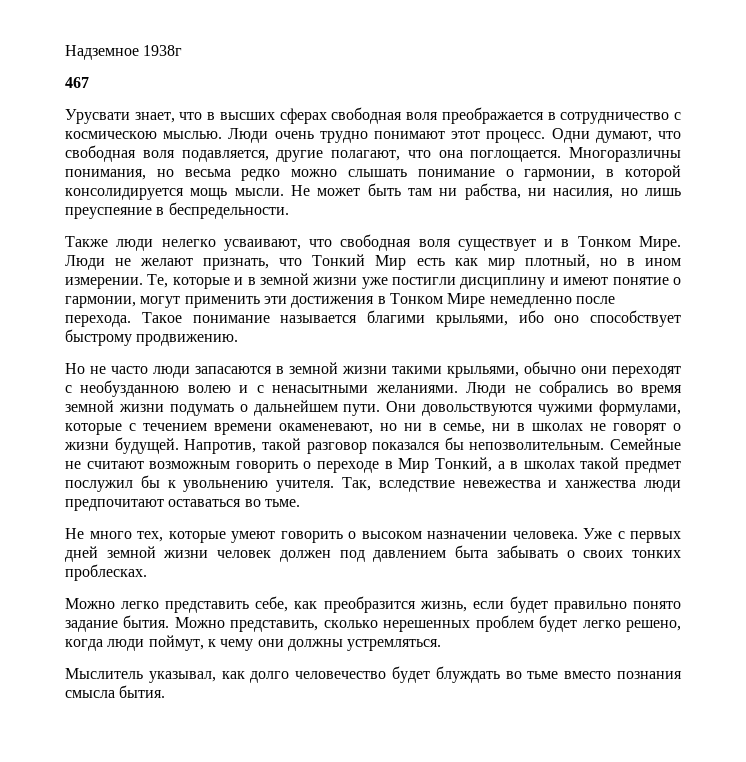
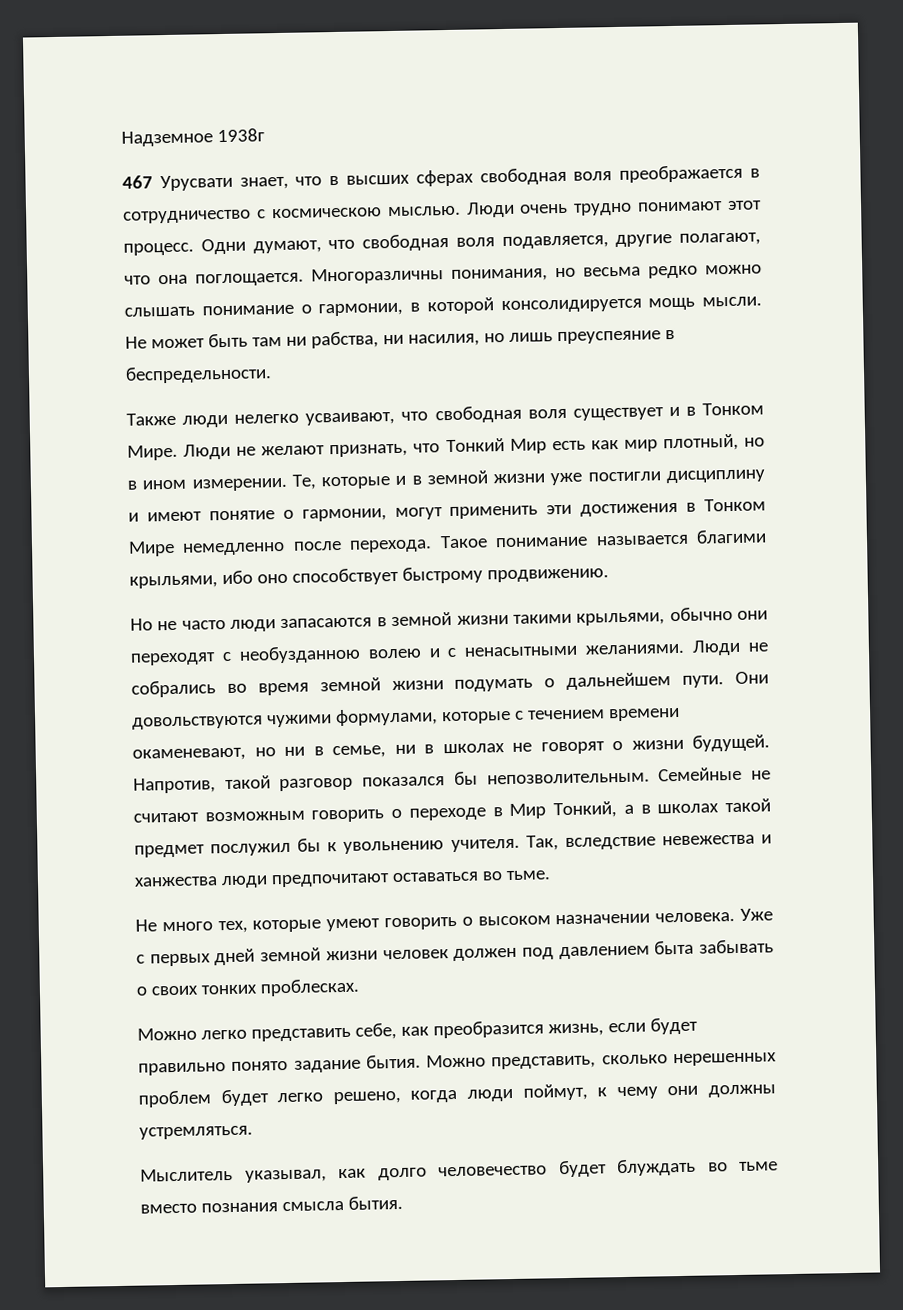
- 467
- Урусвати знает, что в высших сферах свободная воля преображается в сотрудничество с космическою мыслью.
+ 467 Урусвати знает, что в высших сферах свободная воля преображается в сотрудничество с космическою мыслью.

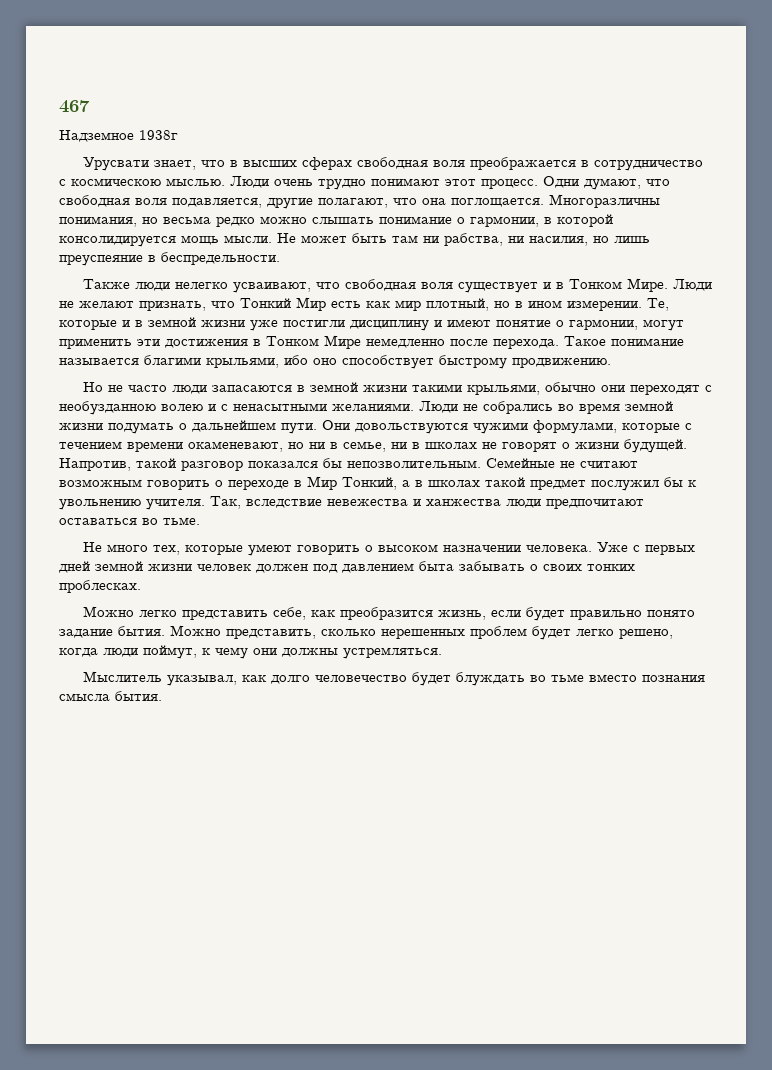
+ 467
- 467 Урусвати знает, что в высших сферах свободная воля преображается в сотрудничество с космическою мыслью.
+ Урусвати знает, что в высших сферах свободная воля преображается в сотрудничество с космическою мыслью.

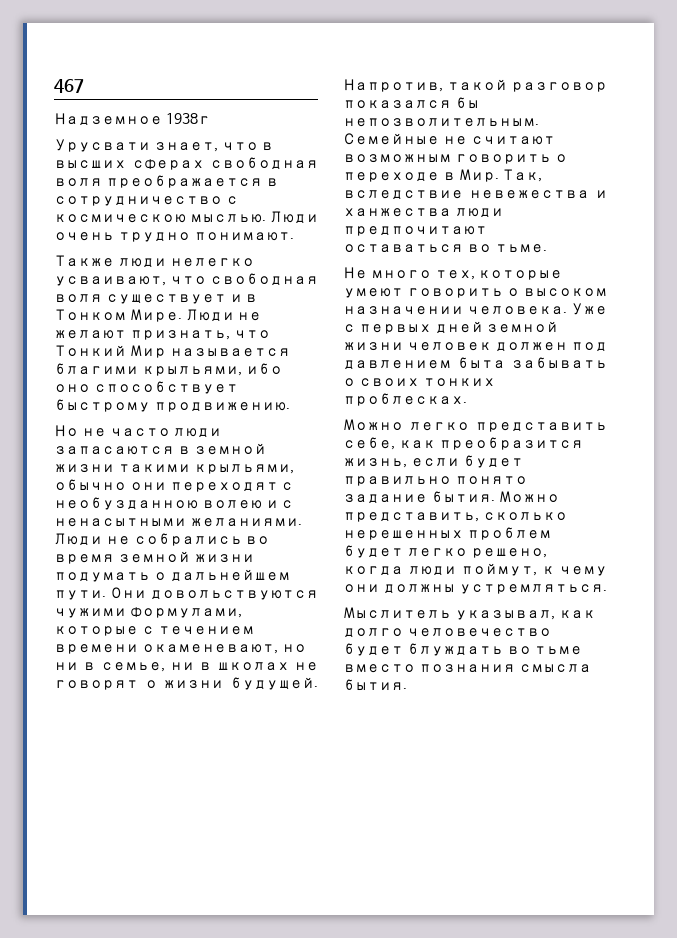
- Люди очень трудно понимают этот процесс. Одни думают, что свободная воля подавляется, другие полагают, что она поглощается. Многоразличны понимания, но весьма редко можно слышать понимание о гармонии, в которой консолидируется мощь мысли. Не может быть там ни рабства, ни насилия, но лишь преуспеяние в беспредельности.
+ Люди очень трудно понимают.
- Люди не желают признать, что Тонкий Мир есть как мир плотный, но в ином измерении. Те, которые и в земной жизни уже постигли дисциплину и имеют понятие о гармонии, могут применить эти достижения в Тонком Мире немедленно после перехода. Такое понимание называется благими крыльями, ибо оно способствует быстрому продвижению.
+ Люди не желают признать, что Тонкий Мир называется благими крыльями, ибо оно способствует быстрому продвижению.
- Семейные не считают возможным говорить о переходе в Мир Тонкий, а в школах такой предмет послужил бы к увольнению учителя. Так, вследствие невежества и ханжества люди предпочитают оставаться во тьме.
+ Семейные не считают возможным говорить о переходе в Мир. Так, вследствие невежества и ханжества люди предпочитают оставаться во тьме.

